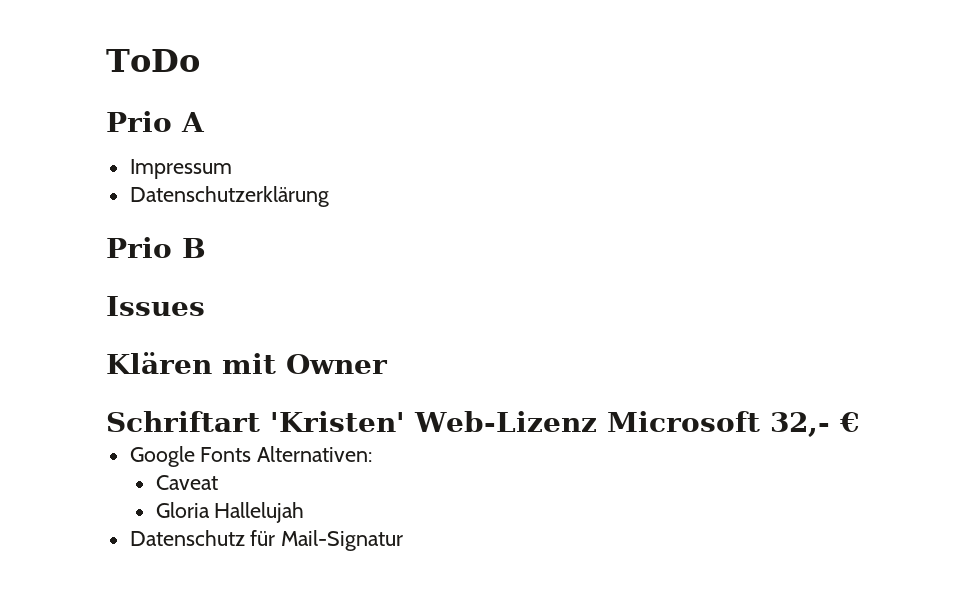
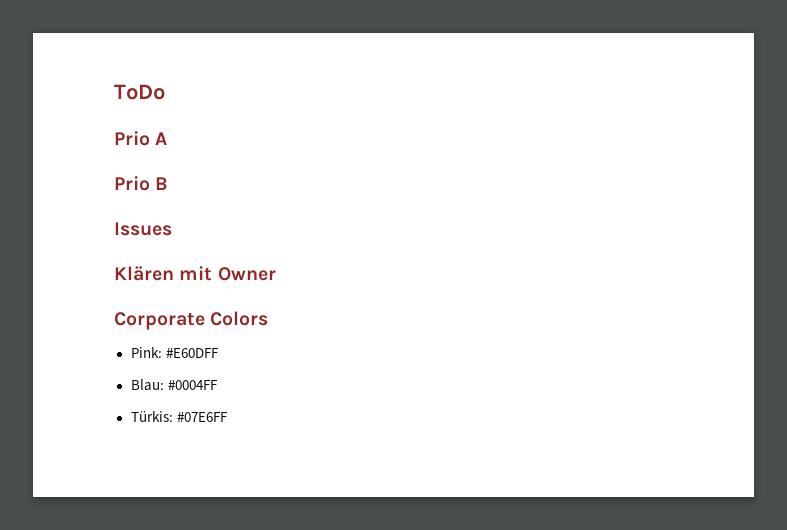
- Impressum
- Datenschutzerklärung
- Schriftart 'Kristen' Web-Lizenz Microsoft 32,- €
- Google Fonts Alternativen:
- Caveat
- Gloria Hallelujah
- Datenschutz für Mail-Signatur
+ Corporate Colors
+ Pink: #E60DFF
+ Blau: #0004FF
+ Türkis: #07E6FF

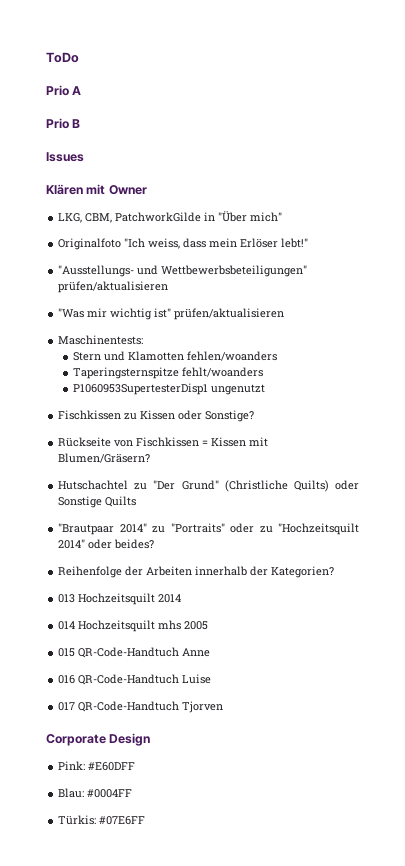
+ LKG, CBM, PatchworkGilde in "Über mich"
+ Originalfoto "Ich weiss, dass mein Erlöser lebt!"
+ "Ausstellungs- und Wettbewerbsbeteiligungen" prüfen/aktualisieren
+ "Was mir wichtig ist" prüfen/aktualisieren
+ Maschinentests:
+ Stern und Klamotten fehlen/woanders
+ Taperingsternspitze fehlt/woanders
+ P1060953SupertesterDisp1 ungenutzt
+ Fischkissen zu Kissen oder Sonstige?
+ Rückseite von Fischkissen = Kissen mit Blumen/Gräsern?
+ Hutschachtel zu "Der Grund" (Christliche Quilts) oder Sonstige Quilts
+ "Brautpaar 2014" zu "Portraits" oder zu "Hochzeitsquilt 2014" oder beides?
+ Reihenfolge der Arbeiten innerhalb der Kategorien?
+ 013 Hochzeitsquilt 2014
+ 014 Hochzeitsquilt mhs 2005
+ 015 QR-Code-Handtuch Anne
+ 016 QR-Code-Handtuch Luise
+ 017 QR-Code-Handtuch Tjorven
- Corporate Colors
+ Corporate Design

